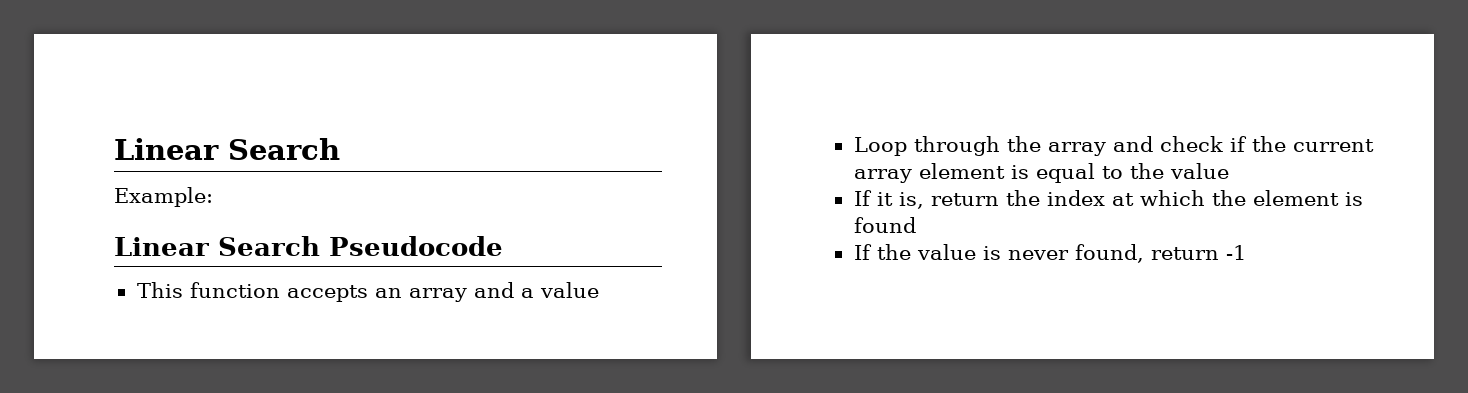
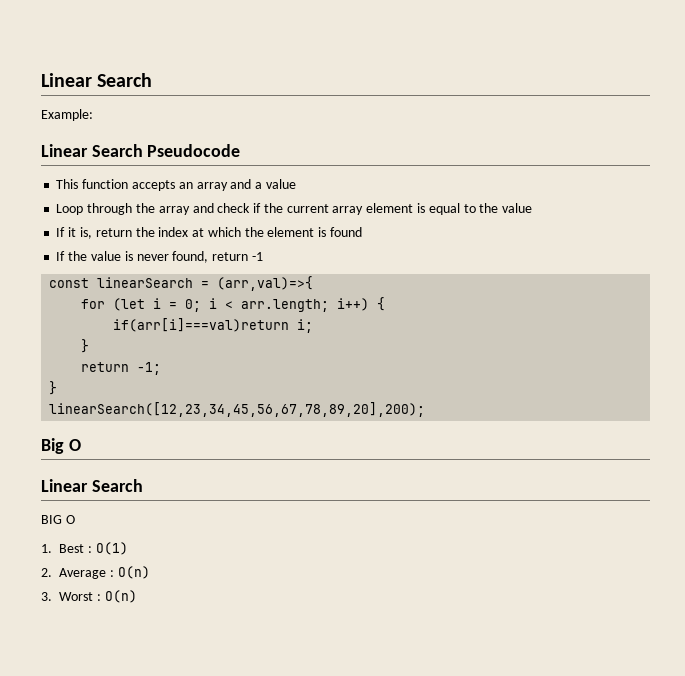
+ const linearSearch = (arr,val)=>{
+ for (let i = 0; i < arr.length; i++) {
+ if(arr[i]===val)return i;
+ }
+ return -1;
+ }
+ linearSearch([12,23,34,45,56,67,78,89,20],200);
+ Big O
+ Linear Search
+ BIG O
+ 1. Best : O(1)
+ 2. Average : O(n)
+ 3. Worst : O(n)

